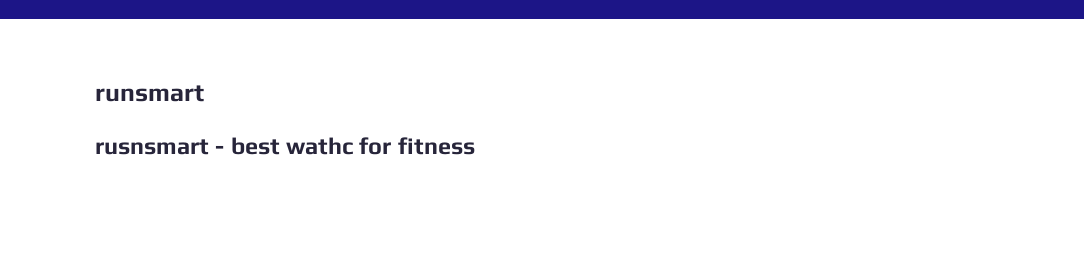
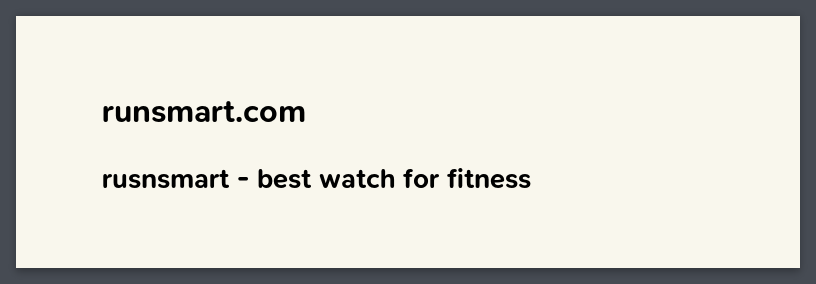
- runsmart
+ runsmart.com
- rusnsmart - best wathc for fitness
+ rusnsmart - best watch for fitness

